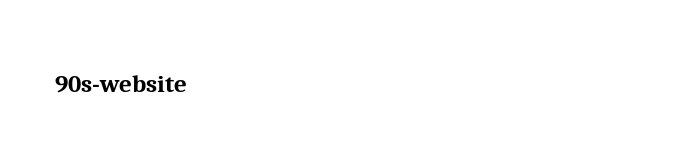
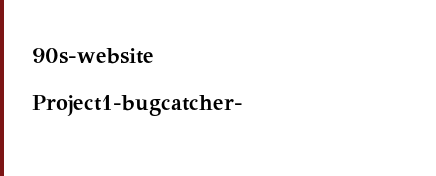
+ Project1-bugcatcher-

